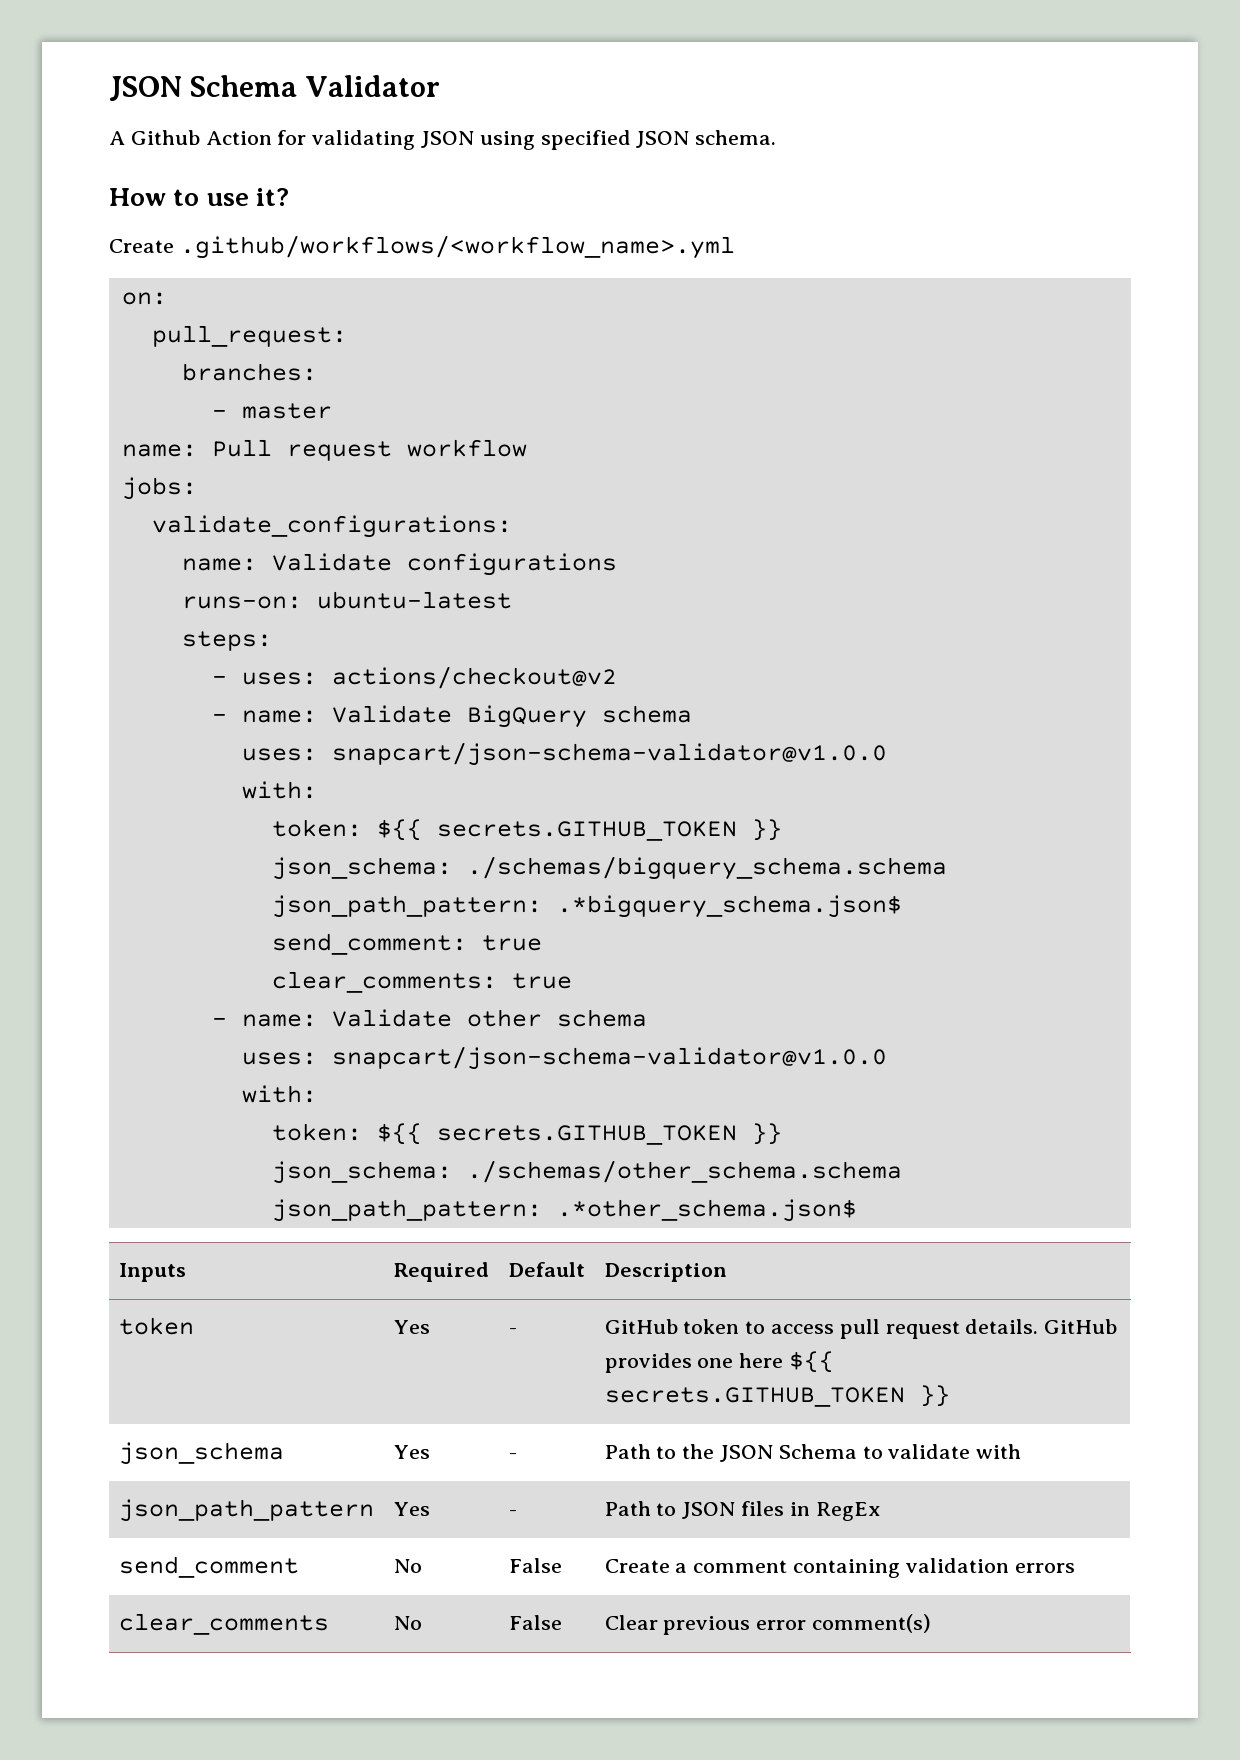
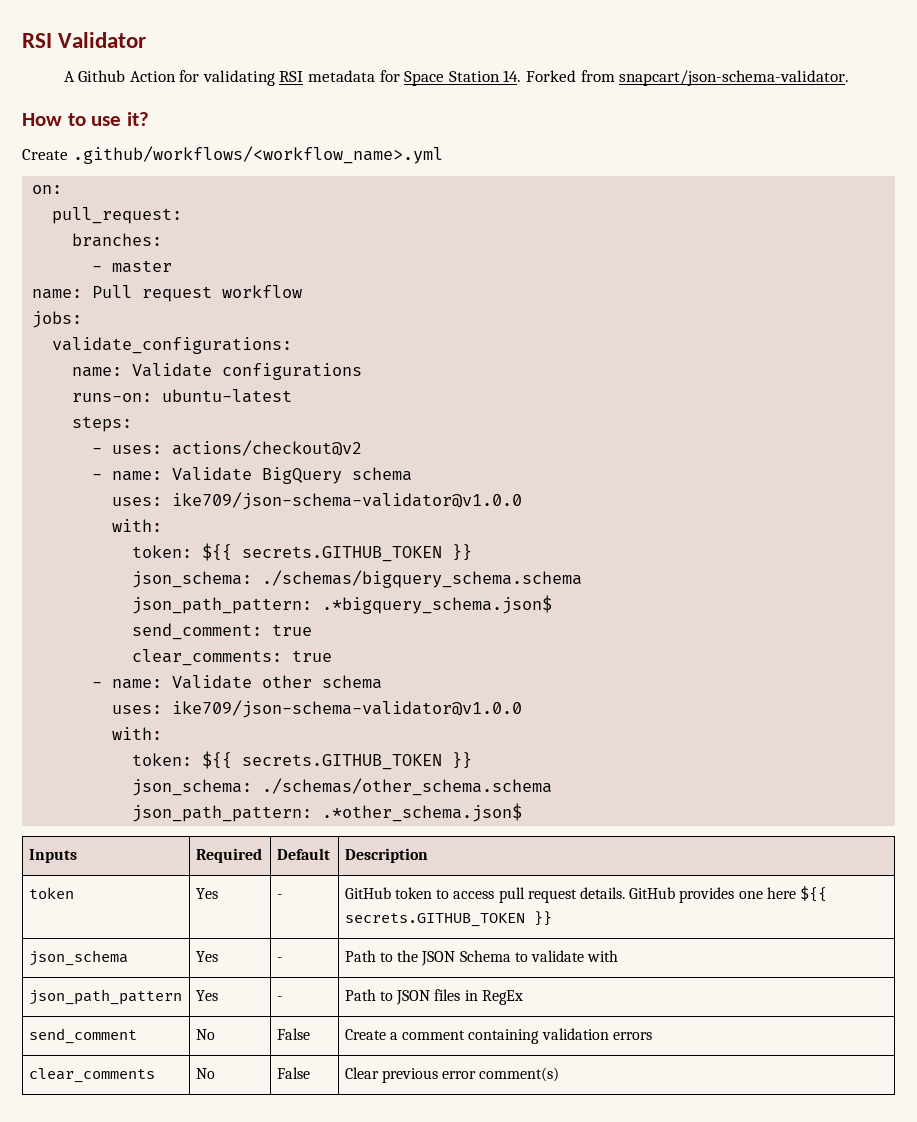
- JSON Schema Validator
+ RSI Validator
- A Github Action for validating JSON using specified JSON schema.
+ A Github Action for validating RSI metadata for Space Station 14. Forked from snapcart/json-schema-validator.
  - name: Validate BigQuery schema
- uses: snapcart/json-schema-validator@v1.0.0
+ uses: ike709/json-schema-validator@v1.0.0
  - name: Validate other schema
- uses: snapcart/json-schema-validator@v1.0.0
+ uses: ike709/json-schema-validator@v1.0.0

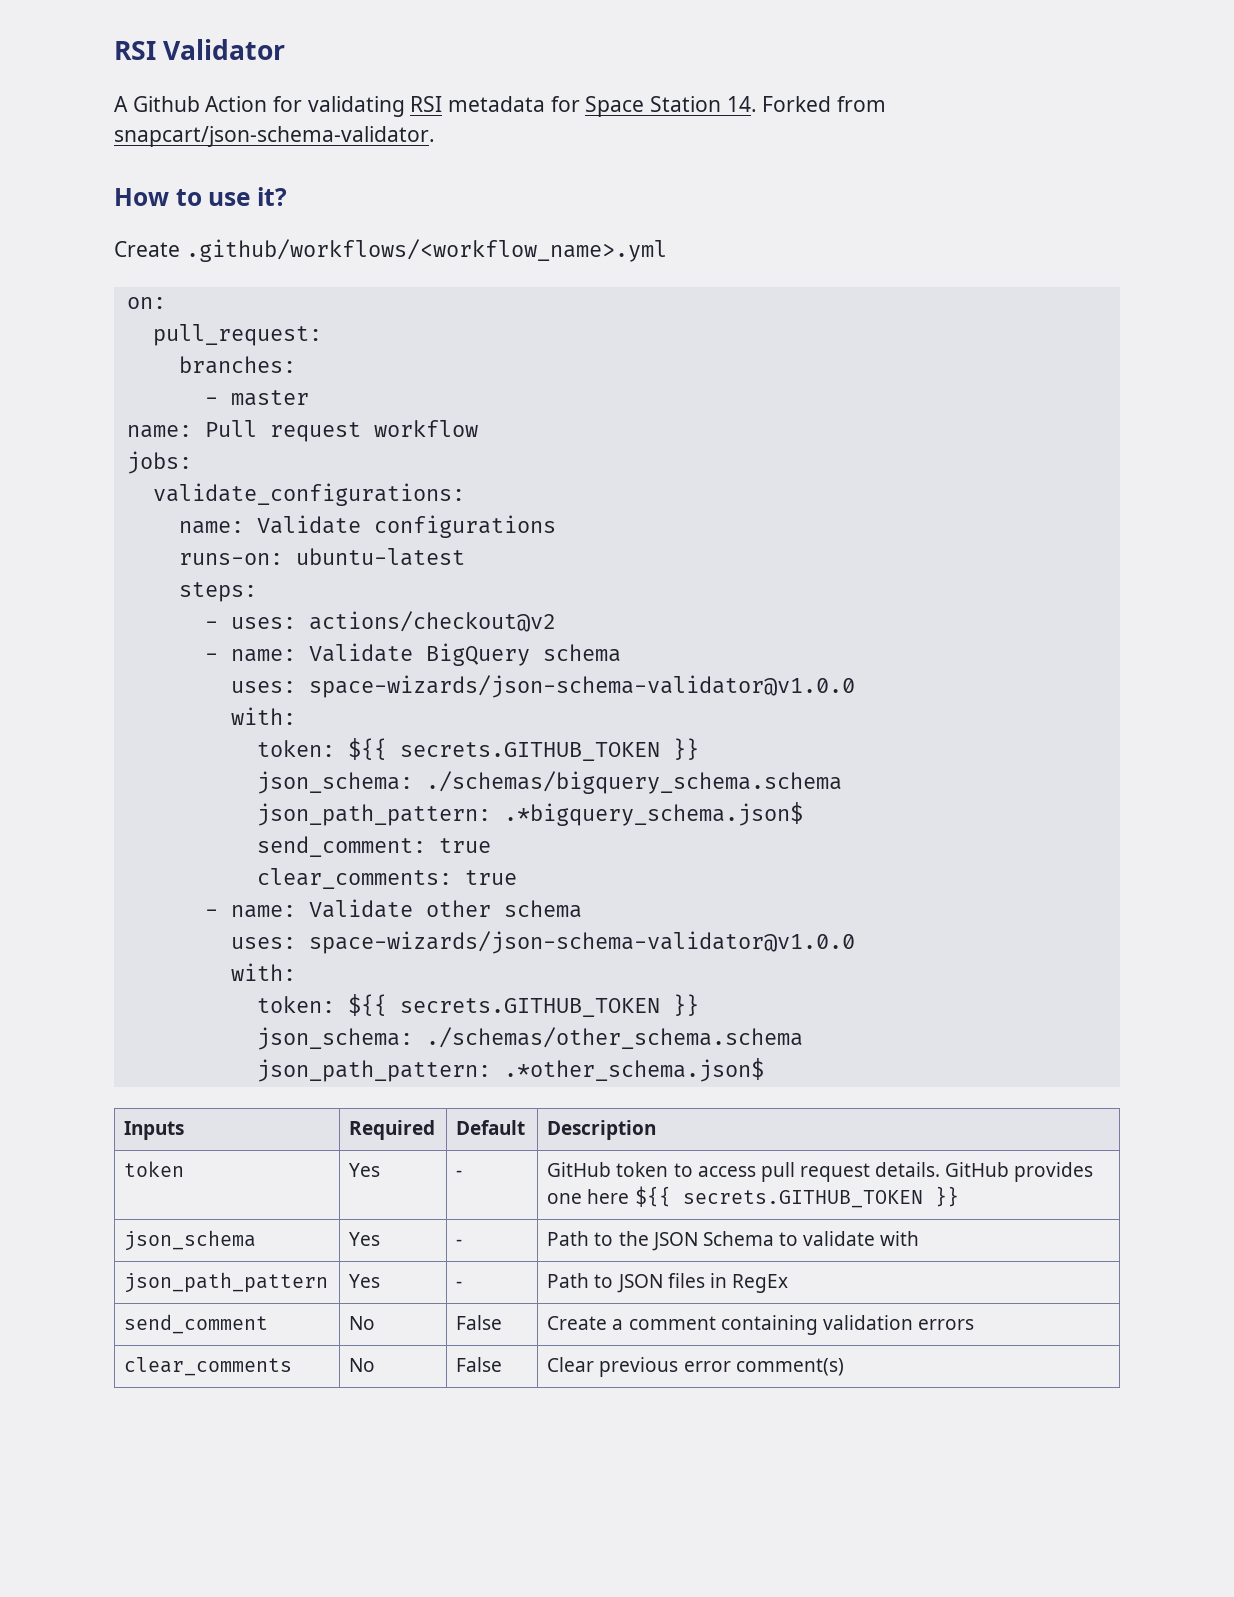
  - name: Validate BigQuery schema
- uses: ike709/json-schema-validator@v1.0.0
+ uses: space-wizards/json-schema-validator@v1.0.0
  - name: Validate other schema
- uses: ike709/json-schema-validator@v1.0.0
+ uses: space-wizards/json-schema-validator@v1.0.0

